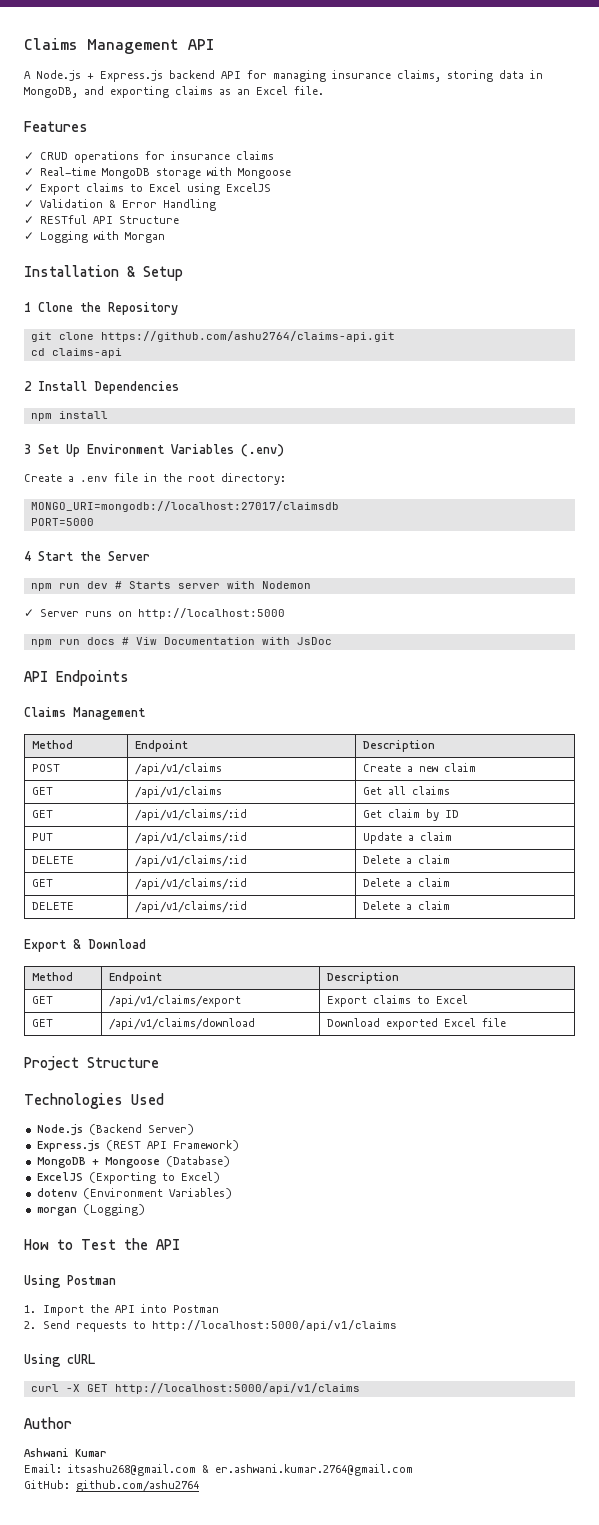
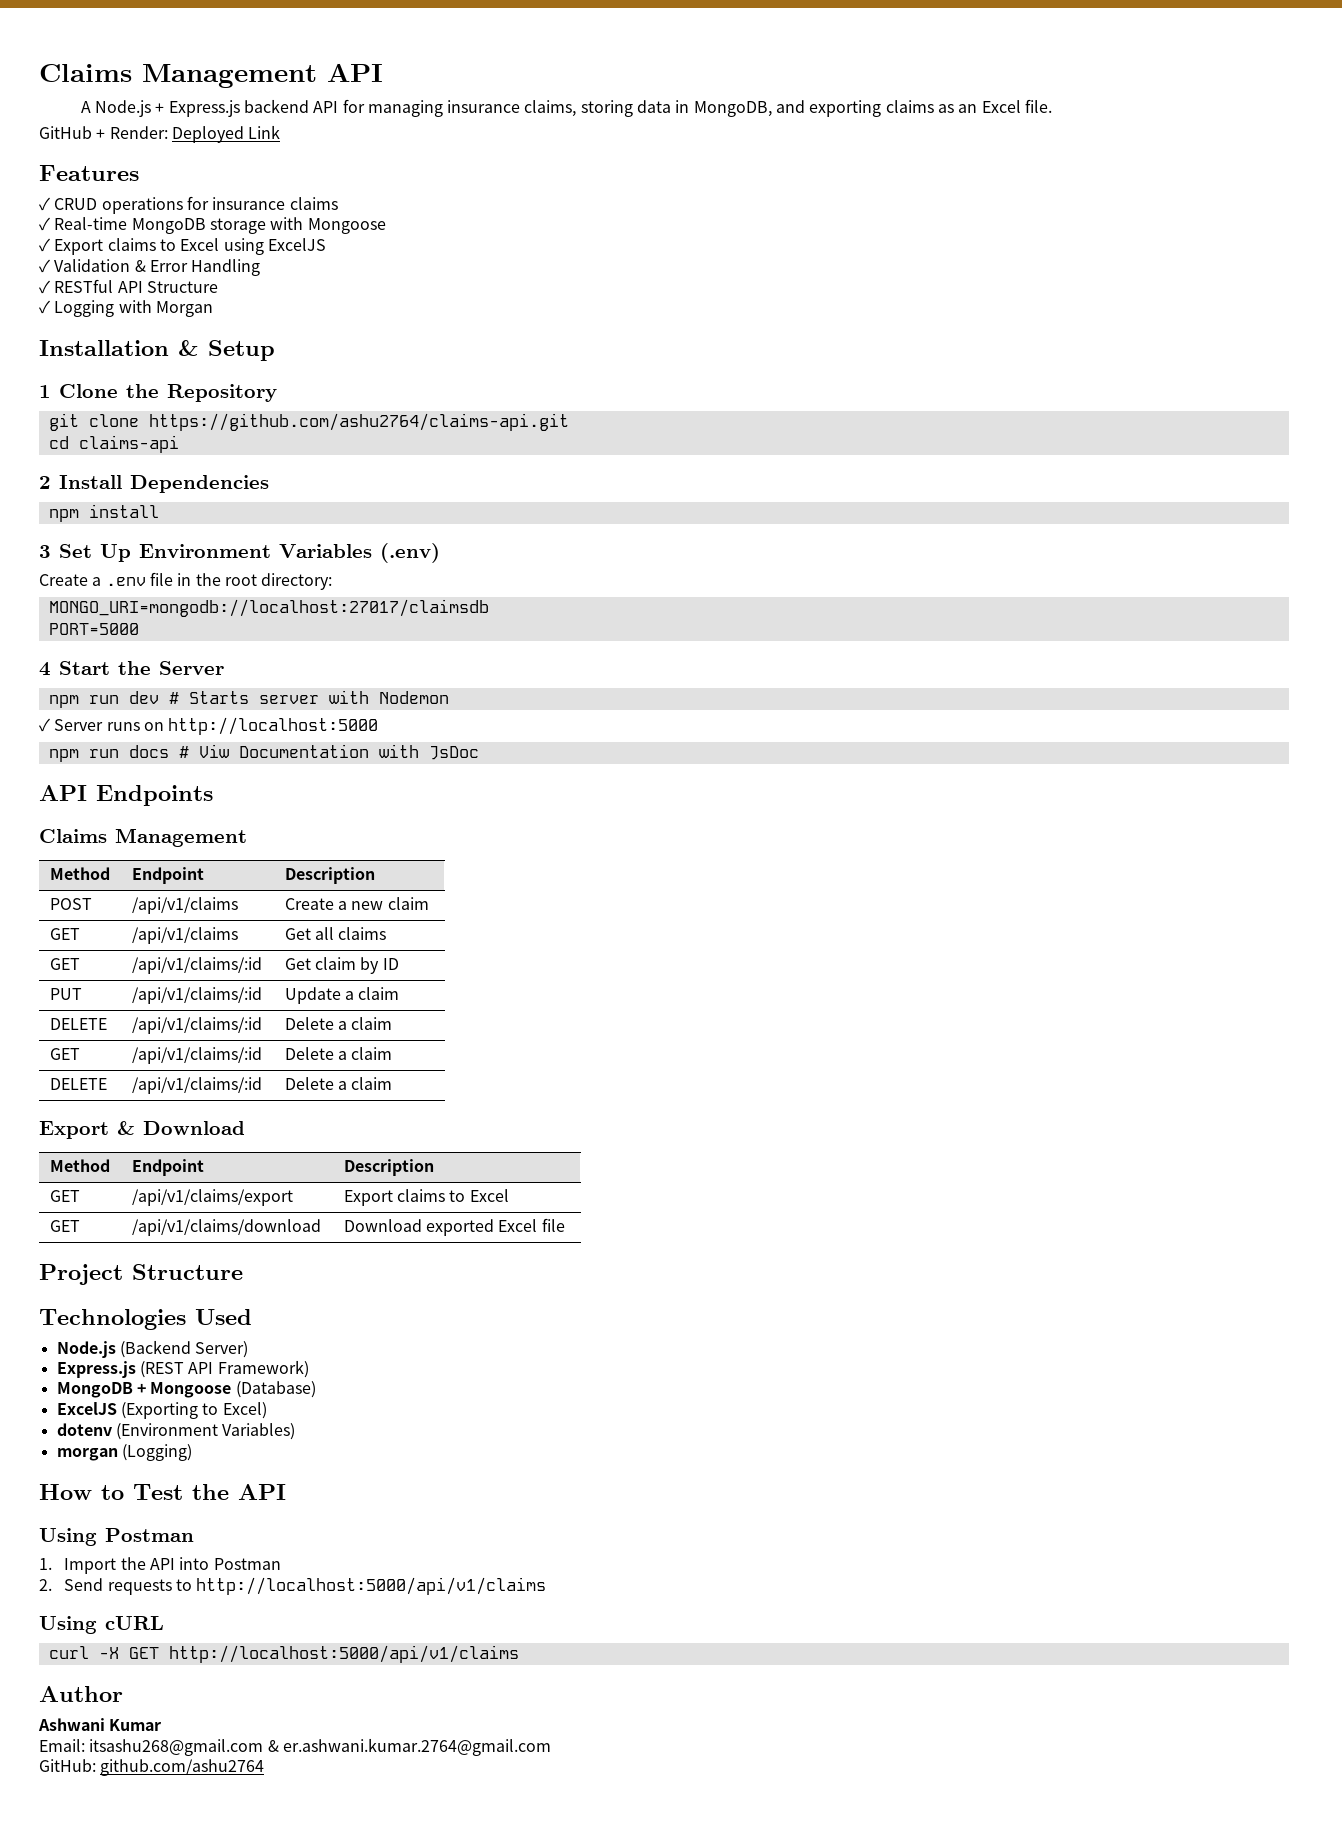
+ GitHub + Render: Deployed Link

